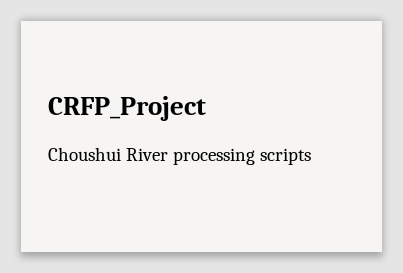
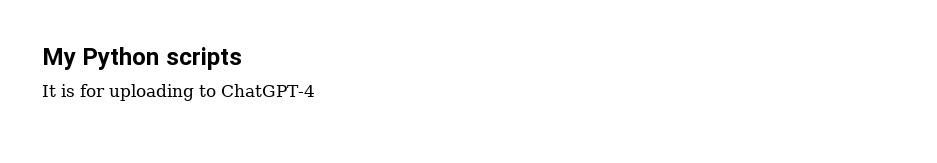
- CRFP_Project
- Choushui River processing scripts
+ My Python scripts
+ It is for uploading to ChatGPT-4

